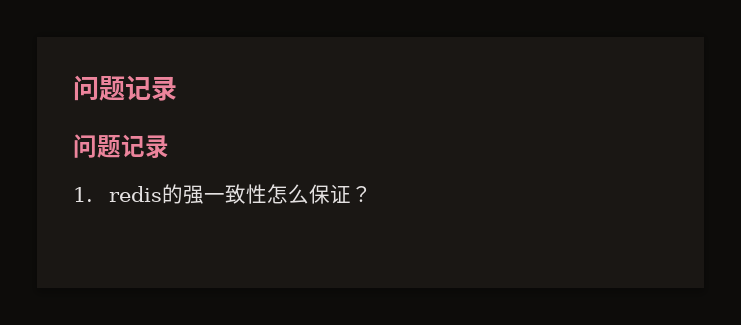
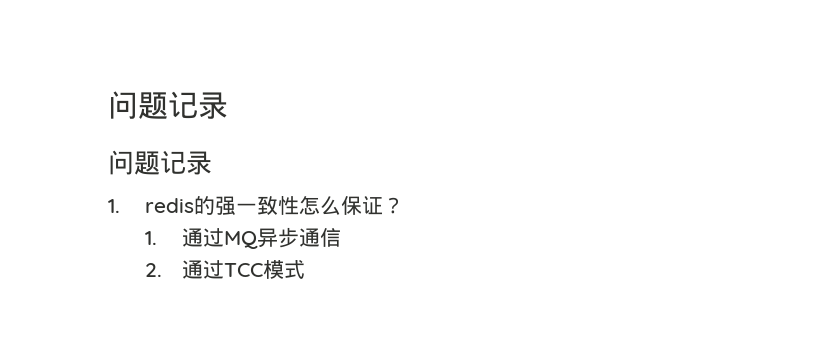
+ 1.通过MQ异步通信
+ 2.通过TCC模式

